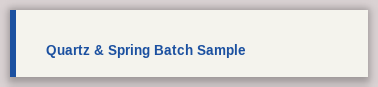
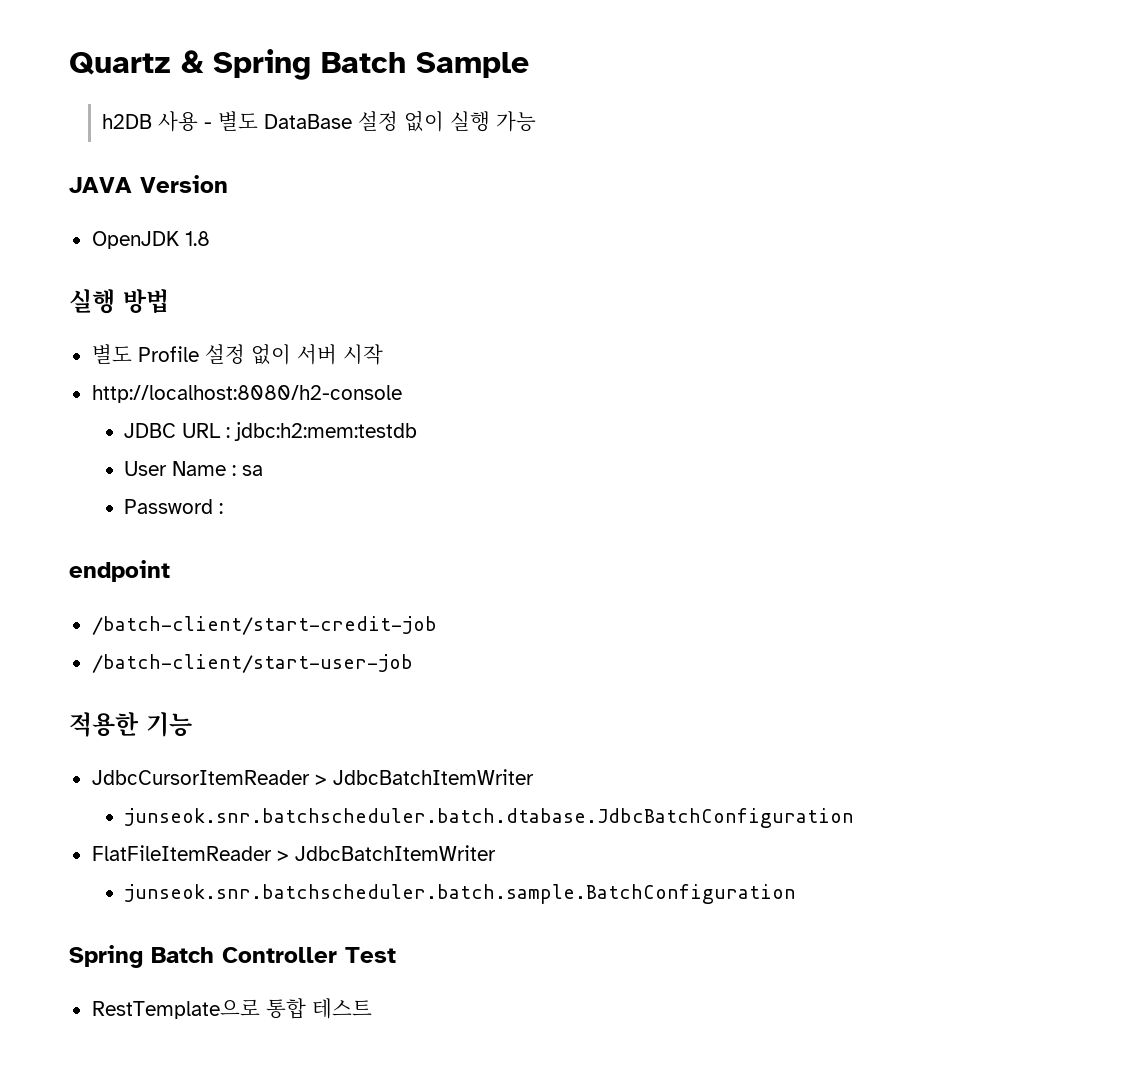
+ h2DB 사용 - 별도 DataBase 설정 없이 실행 가능
+ JAVA Version
+ OpenJDK 1.8
+ 실행 방법
+ 별도 Profile 설정 없이 서버 시작
+ http://localhost:8080/h2-console
+ JDBC URL : jdbc:h2:mem:testdb
+ User Name : sa
+ Password :
+ endpoint
+ /batch-client/start-credit-job
+ /batch-client/start-user-job
+ 적용한 기능
+ JdbcCursorItemReader > JdbcBatchItemWriter
+ junseok.snr.batchscheduler.batch.dtabase.JdbcBatchConfiguration
+ FlatFileItemReader > JdbcBatchItemWriter
+ junseok.snr.batchscheduler.batch.sample.BatchConfiguration
+ Spring Batch Controller Test
+ RestTemplate으로 통합 테스트

